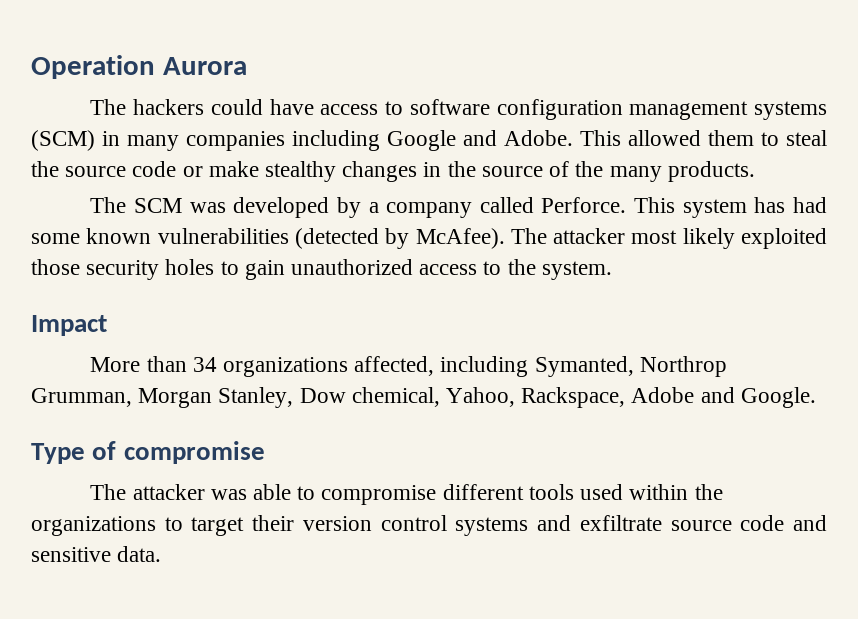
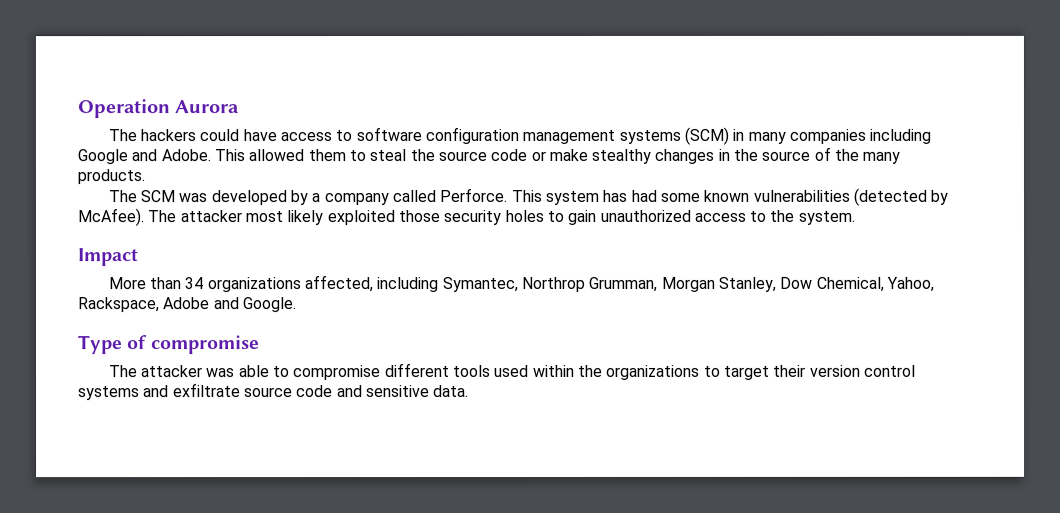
- More than 34 organizations affected, including Symanted, Northrop Grumman, Morgan Stanley, Dow chemical, Yahoo, Rackspace, Adobe and Google.
+ More than 34 organizations affected, including Symantec, Northrop Grumman, Morgan Stanley, Dow Chemical, Yahoo, Rackspace, Adobe and Google.

